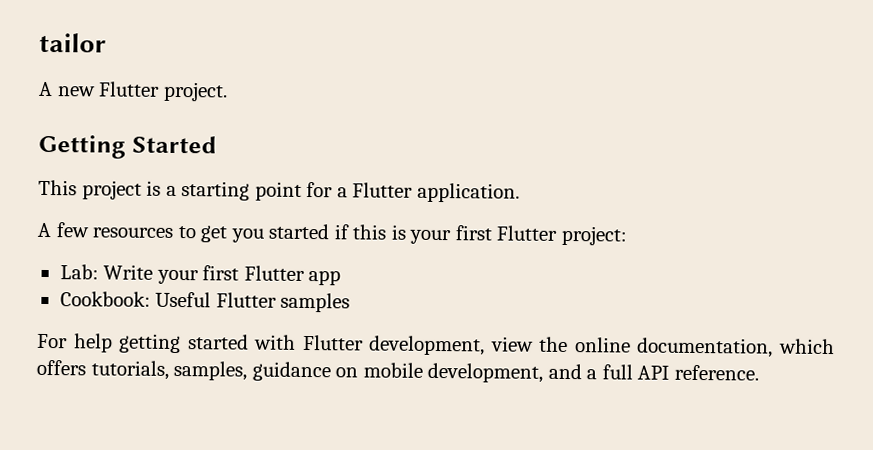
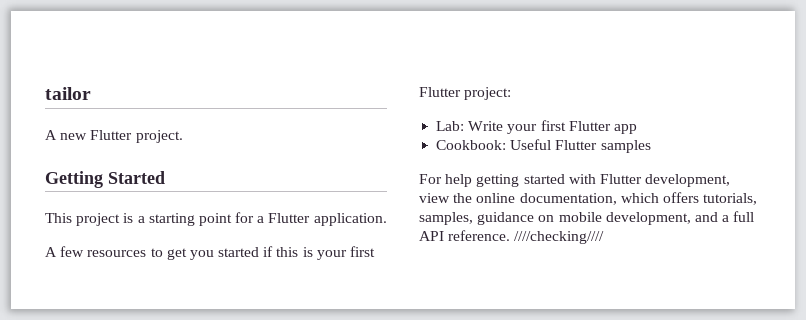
+ ////checking////

